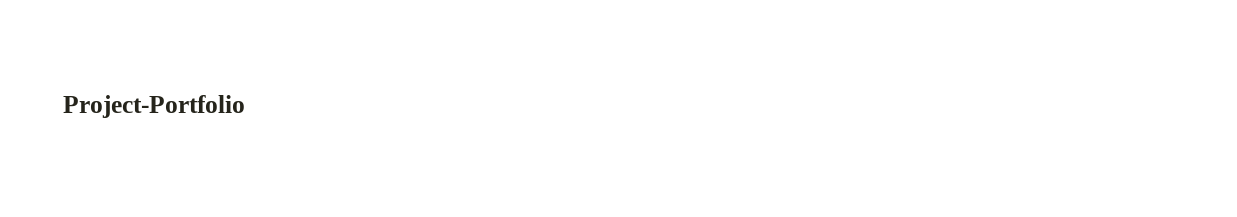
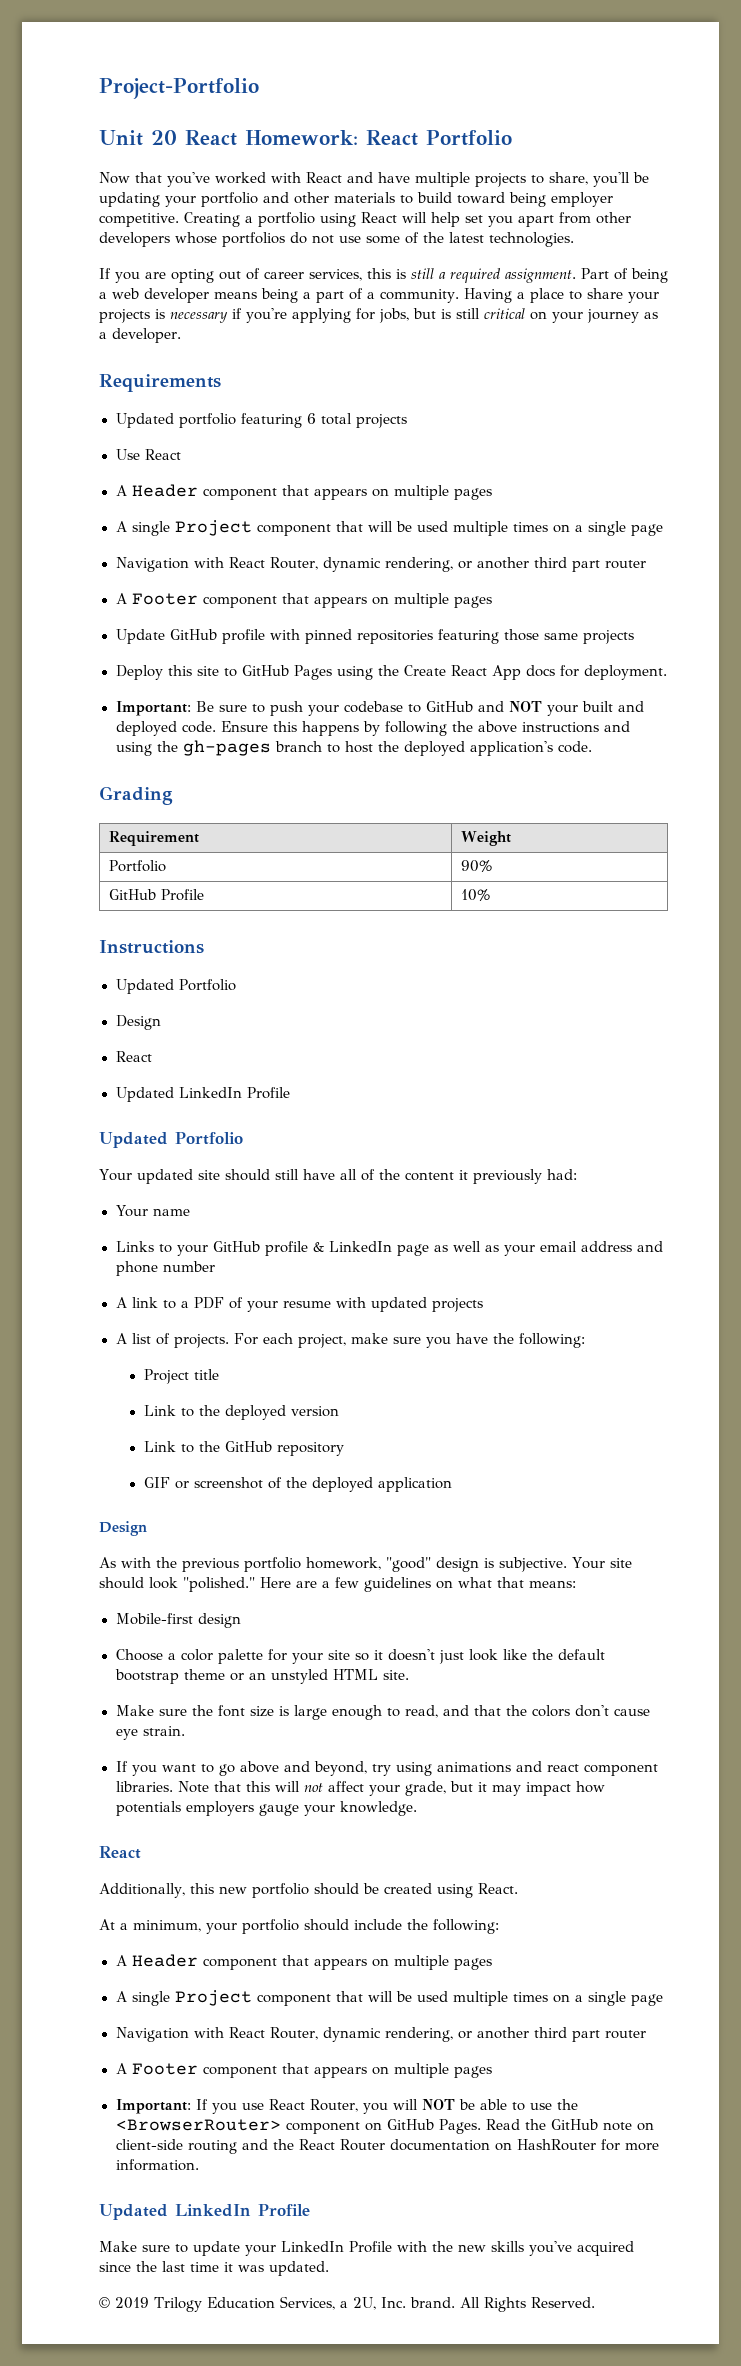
+ Unit 20 React Homework: React Portfolio
+ Now that you've worked with React and have multiple projects to share, you'll be updating your portfolio and other materials to build toward being employer competitive. Creating a portfolio using React will help set you apart from other developers whose portfolios do not use some of the latest technologies.
+ If you are opting out of career services, this is still a required assignment. Part of being a web developer means being a part of a community. Having a place to share your projects is necessary if you're applying for jobs, but is still critical on your journey as a developer.
+ Requirements
+ Updated portfolio featuring 6 total projects
+ Use React
+ A Header component that appears on multiple pages
+ A single Project component that will be used multiple times on a single page
+ Navigation with React Router, dynamic rendering, or another third part router
+ A Footer component that appears on multiple pages
+ Update GitHub profile with pinned repositories featuring those same projects
+ Deploy this site to GitHub Pages using the Create React App docs for deployment.
+ Important: Be sure to push your codebase to GitHub and NOT your built and deployed code. Ensure this happens by following the above instructions and using the gh-pages branch to host the deployed application's code.
+ Grading
+ Requirement | Weight
+ Portfolio | 90%
+ GitHub Profile | 10%
+ Instructions
+ Updated Portfolio
+ Design
+ React
+ Updated LinkedIn Profile
+ Updated Portfolio
+ Your updated site should still have all of the content it previously had:
+ Your name
+ Links to your GitHub profile & LinkedIn page as well as your email address and phone number
+ A link to a PDF of your resume with updated projects
+ A list of projects. For each project, make sure you have the following:
+ Project title
+ Link to the deployed version
+ Link to the GitHub repository
+ GIF or screenshot of the deployed application
+ Design
+ As with the previous portfolio homework, "good" design is subjective. Your site should look "polished." Here are a few guidelines on what that means:
+ Mobile-first design
+ Choose a color palette for your site so it doesn't just look like the default bootstrap theme or an unstyled HTML site.
+ Make sure the font size is large enough to read, and that the colors don't cause eye strain.
+ If you want to go above and beyond, try using animations and react component libraries. Note that this will not affect your grade, but it may impact how potentials employers gauge your knowledge.
+ React
+ Additionally, this new portfolio should be created using React.
+ At a minimum, your portfolio should include the following:
+ A Header component that appears on multiple pages
+ A single Project component that will be used multiple times on a single page
+ Navigation with React Router, dynamic rendering, or another third part router
+ A Footer component that appears on multiple pages
+ Important: If you use React Router, you will NOT be able to use the <BrowserRouter> component on GitHub Pages. Read the GitHub note on client-side routing and the React Router documentation on HashRouter for more information.
+ Updated LinkedIn Profile
+ Make sure to update your LinkedIn Profile with the new skills you've acquired since the last time it was updated.
+ © 2019 Trilogy Education Services, a 2U, Inc. brand. All Rights Reserved.

